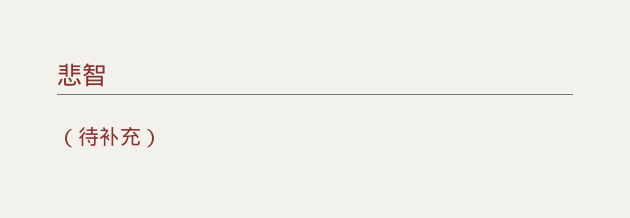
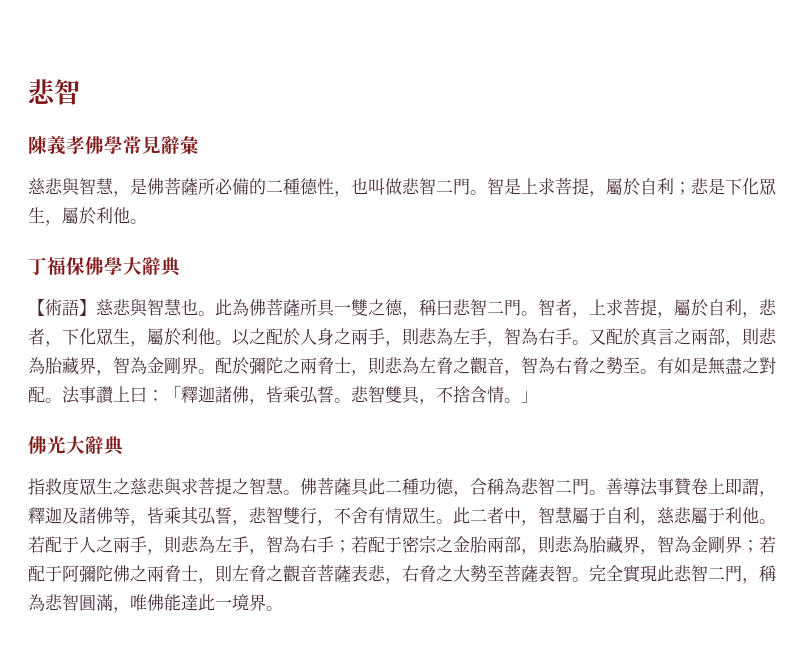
- （待补充）
+ 陳義孝佛學常見辭彙
+ 慈悲與智慧，是佛菩薩所必備的二種德性，也叫做悲智二門。智是上求菩提，屬於自利；悲是下化眾生，屬於利他。
+ 丁福保佛學大辭典
+ 【術語】慈悲與智慧也。此為佛菩薩所具一雙之德，稱曰悲智二門。智者，上求菩提，屬於自利，悲者，下化眾生，屬於利他。以之配於人身之兩手，則悲為左手，智為右手。又配於真言之兩部，則悲為胎藏界，智為金剛界。配於彌陀之兩脅士，則悲為左脅之觀音，智為右脅之勢至。有如是無盡之對配。法事讚上曰：「釋迦諸佛，皆乘弘誓。悲智雙具，不捨含情。」
+ 佛光大辭典
+ 指救度眾生之慈悲與求菩提之智慧。佛菩薩具此二種功德，合稱為悲智二門。善導法事贊卷上即謂，釋迦及諸佛等，皆乘其弘誓，悲智雙行，不舍有情眾生。此二者中，智慧屬于自利，慈悲屬于利他。若配于人之兩手，則悲為左手，智為右手；若配于密宗之金胎兩部，則悲為胎藏界，智為金剛界；若配于阿彌陀佛之兩脅士，則左脅之觀音菩薩表悲，右脅之大勢至菩薩表智。完全實現此悲智二門，稱為悲智圓滿，唯佛能達此一境界。

